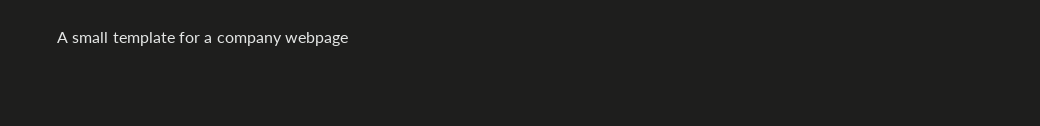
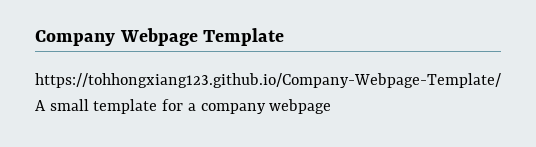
- A small template for a company webpage
+ Company Webpage Template
+ https://tohhongxiang123.github.io/Company-Webpage-Template/ A small template for a company webpage

